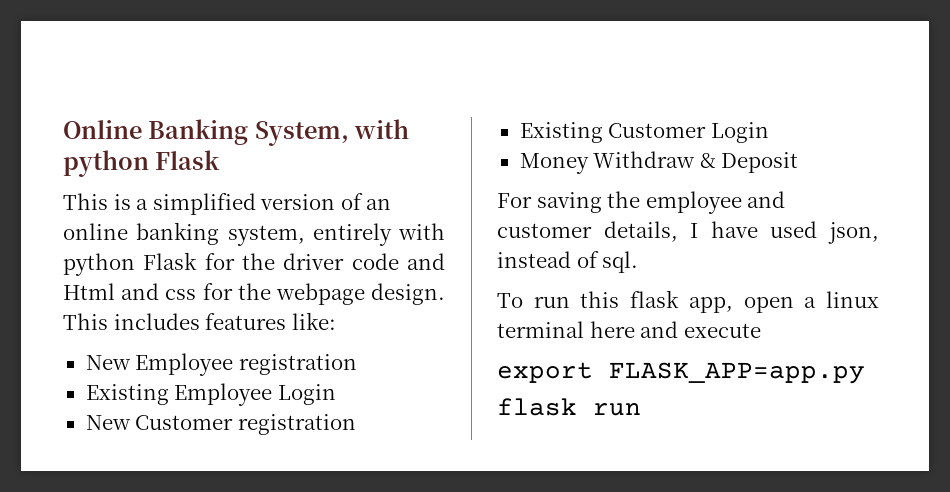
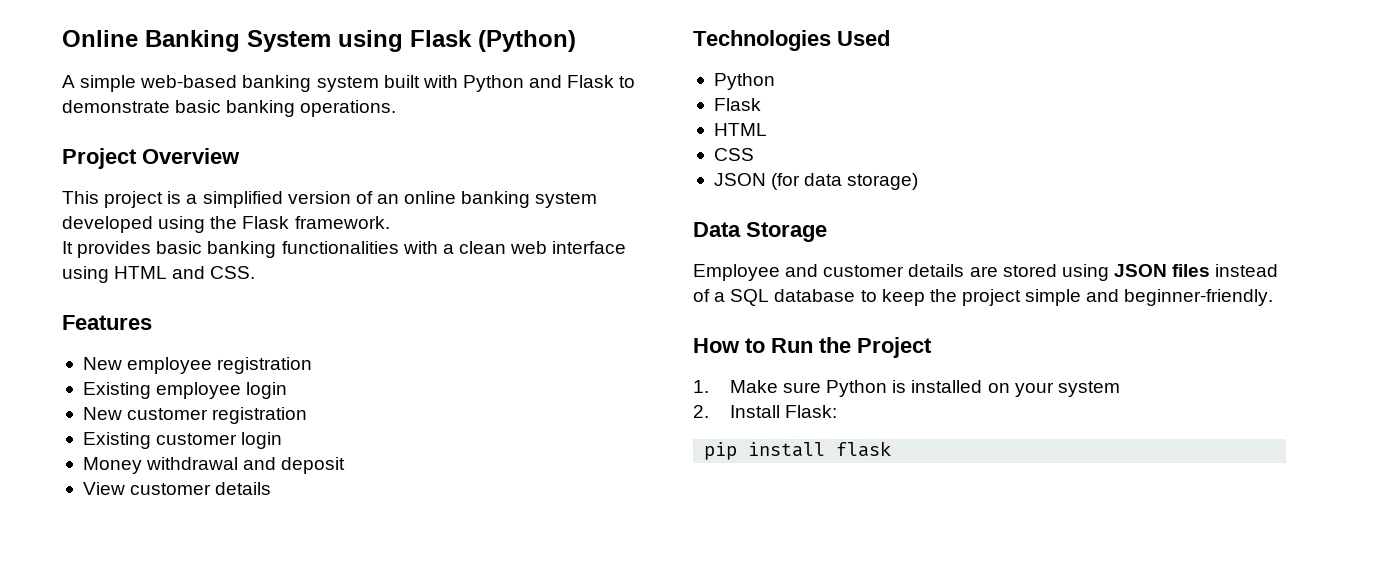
- Online Banking System, with python Flask
- This is a simplified version of an online banking system, entirely with python Flask for the driver code and Html and css for the webpage design. This includes features like:
- New Employee registration
- Existing Employee Login
- New Customer registration
- Existing Customer Login
+ Online Banking System using Flask (Python)
+ A simple web-based banking system built with Python and Flask to demonstrate basic banking operations.
+ Project Overview
+ This project is a simplified version of an online banking system developed using the Flask framework.
+ It provides basic banking functionalities with a clean web interface using HTML and CSS.
+ Features
+ New employee registration
+ Existing employee login
+ New customer registration
+ Existing customer login
- Money Withdraw & Deposit
- For saving the employee and customer details, I have used json, instead of sql.
- To run this flask app, open a linux terminal here and execute
- export FLASK_APP=app.py
- flask run
+ Money withdrawal and deposit
+ View customer details
+ Technologies Used
+ Python
+ Flask
+ HTML
+ CSS
+ JSON (for data storage)
+ Data Storage
+ Employee and customer details are stored using JSON files instead of a SQL database to keep the project simple and beginner-friendly.
+ How to Run the Project
+ 1. Make sure Python is installed on your system
+ 2. Install Flask:
+ pip install flask

